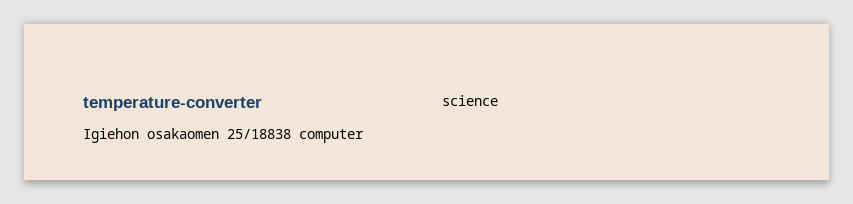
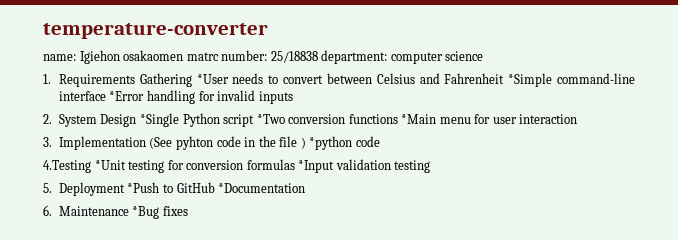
- Igiehon osakaomen 25/18838 computer science
+ name: Igiehon osakaomen matrc number: 25/18838 department: computer science
+ 1. Requirements Gathering *User needs to convert between Celsius and Fahrenheit *Simple command-line interface *Error handling for invalid inputs
+ 2. System Design *Single Python script *Two conversion functions *Main menu for user interaction
+ 3. Implementation (See pyhton code in the file ) *python code
+ 4.Testing *Unit testing for conversion formulas *Input validation testing
+ 5. Deployment *Push to GitHub *Documentation
+ 6. Maintenance *Bug fixes

